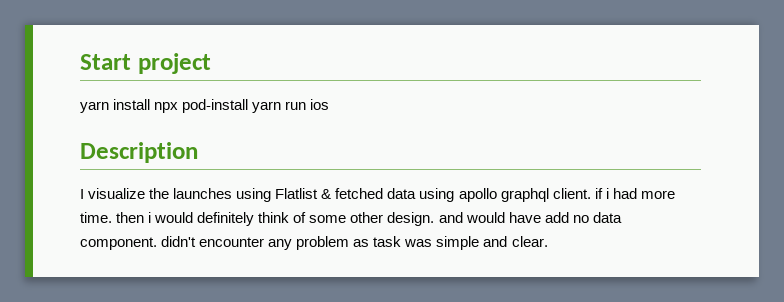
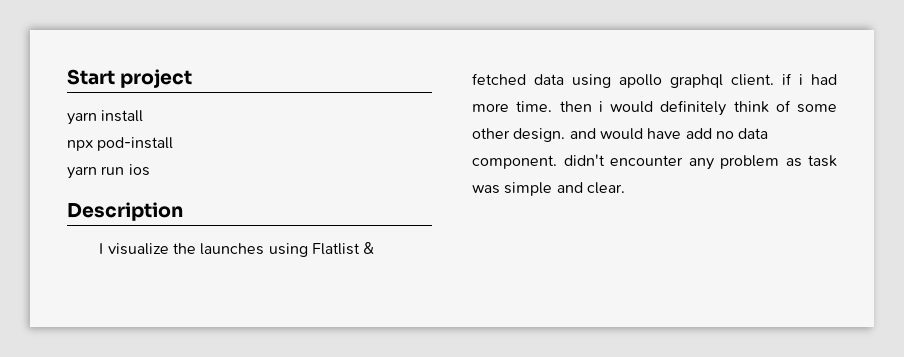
- yarn install npx pod-install yarn run ios
+ yarn install
+ npx pod-install
+ yarn run ios

